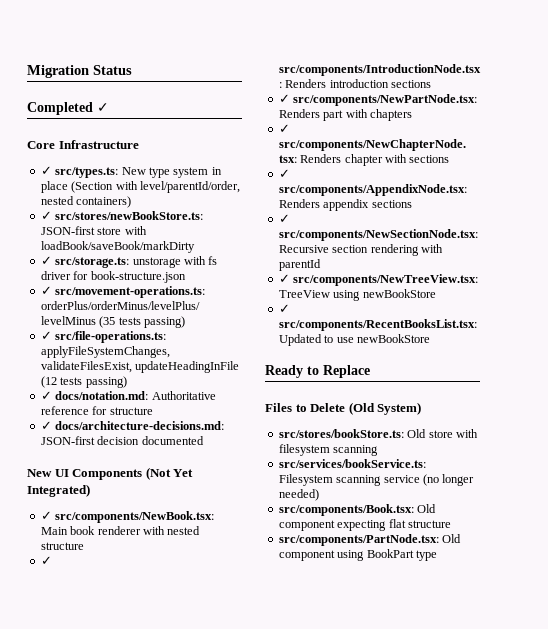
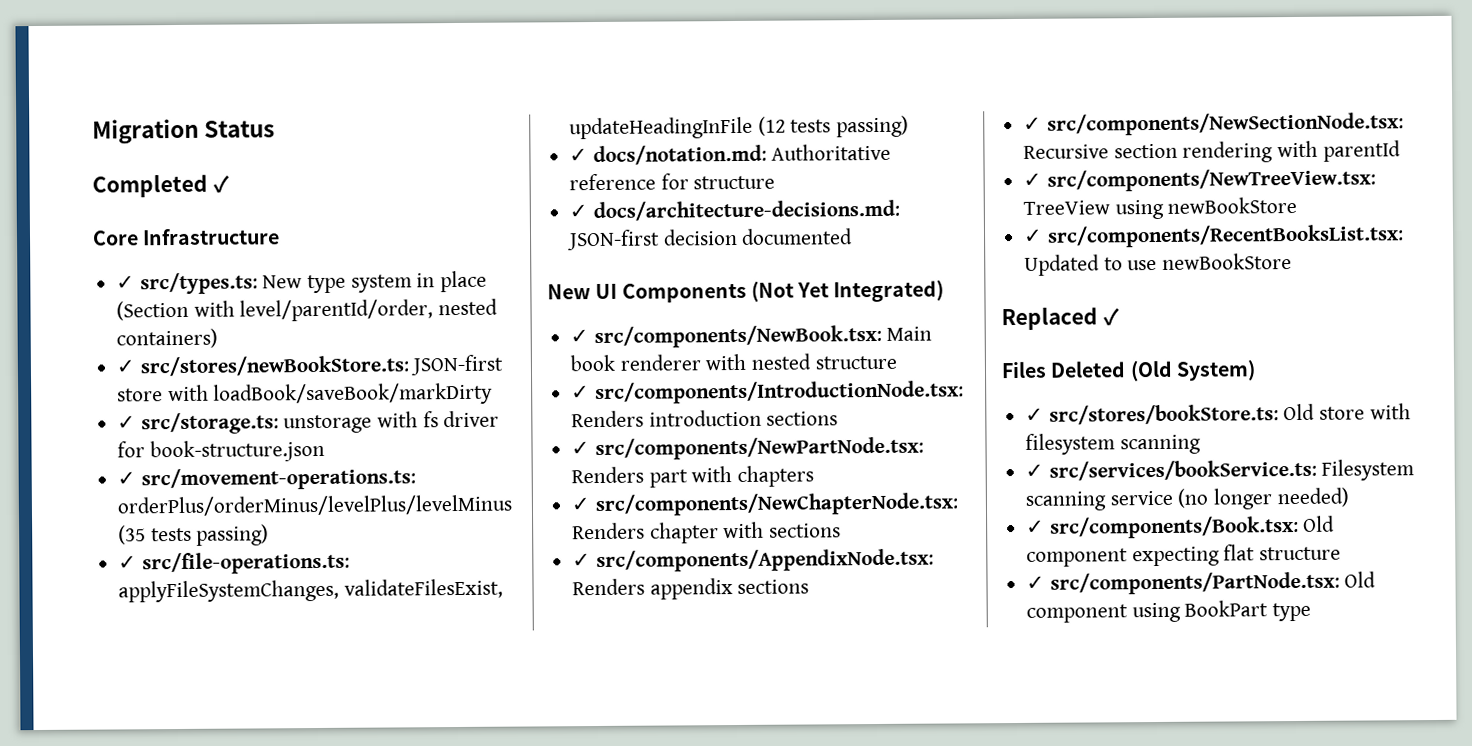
- Ready to Replace
+ Replaced ✓
- Files to Delete (Old System)
+ Files Deleted (Old System)
- src/stores/bookStore.ts: Old store with filesystem scanning
+ ✓ src/stores/bookStore.ts: Old store with filesystem scanning
- src/services/bookService.ts: Filesystem scanning service (no longer needed)
+ ✓ src/services/bookService.ts: Filesystem scanning service (no longer needed)
- src/components/Book.tsx: Old component expecting flat structure
+ ✓ src/components/Book.tsx: Old component expecting flat structure
- src/components/PartNode.tsx: Old component using BookPart type
+ ✓ src/components/PartNode.tsx: Old component using BookPart type

